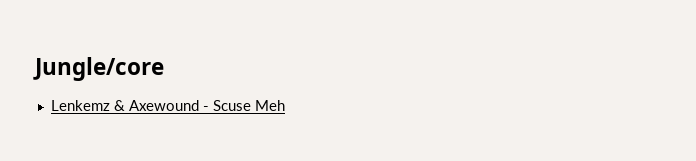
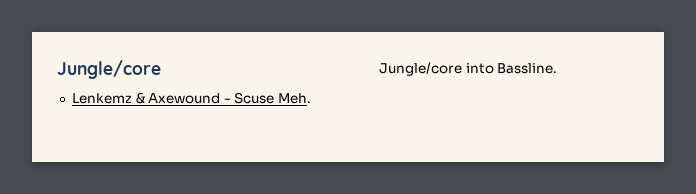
- Lenkemz & Axewound - Scuse Meh
+ Lenkemz & Axewound - Scuse Meh. Jungle/core into Bassline.

